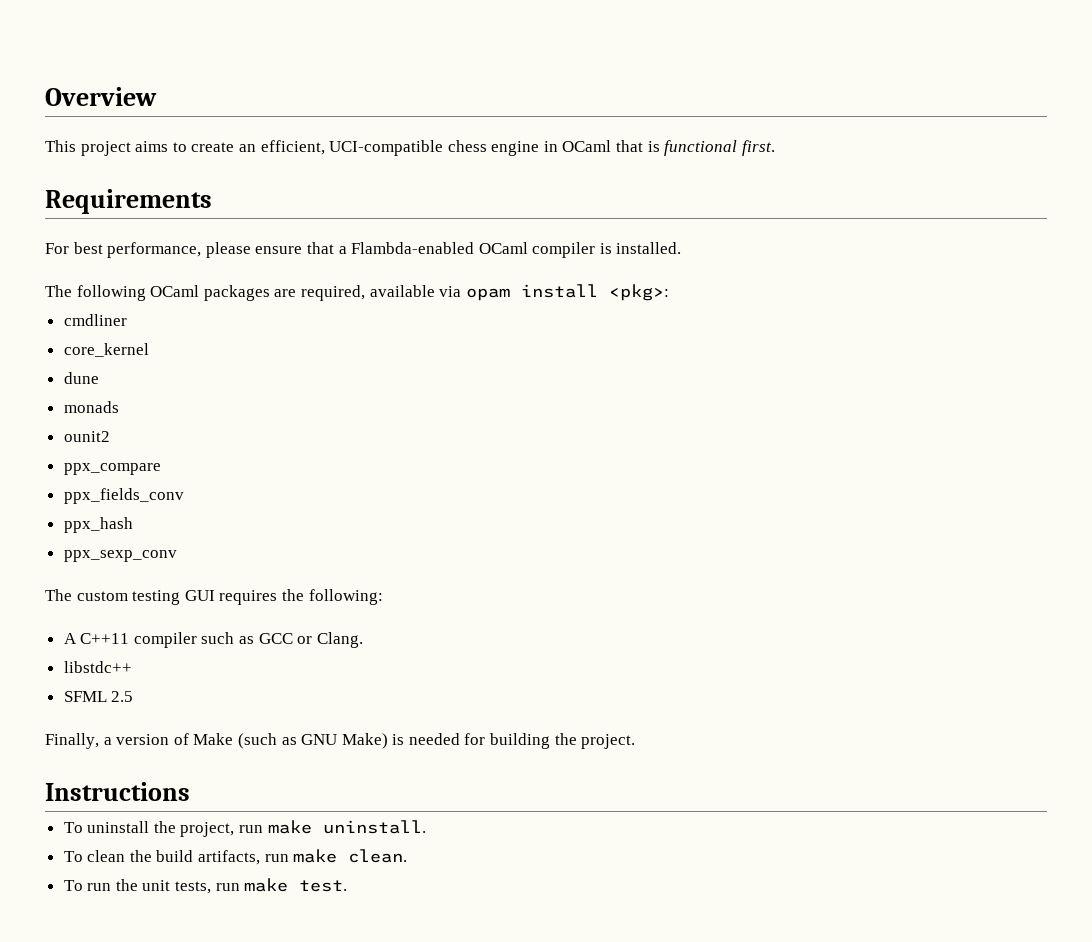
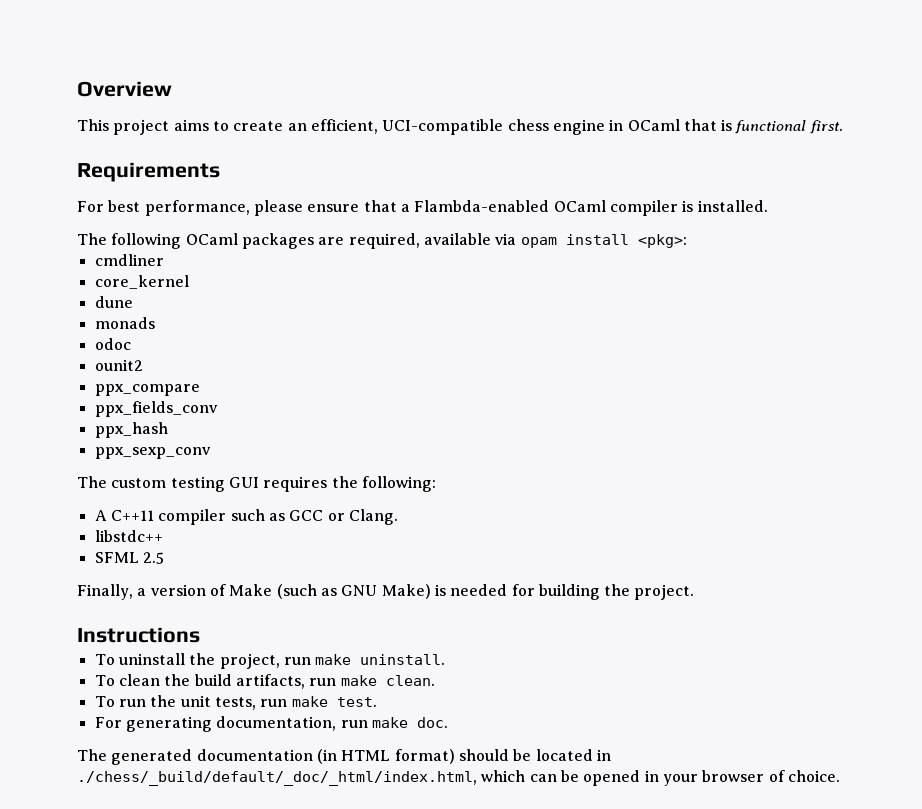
+ odoc
+ For generating documentation, run make doc.
+ The generated documentation (in HTML format) should be located in ./chess/_build/default/_doc/_html/index.html, which can be opened in your browser of choice.

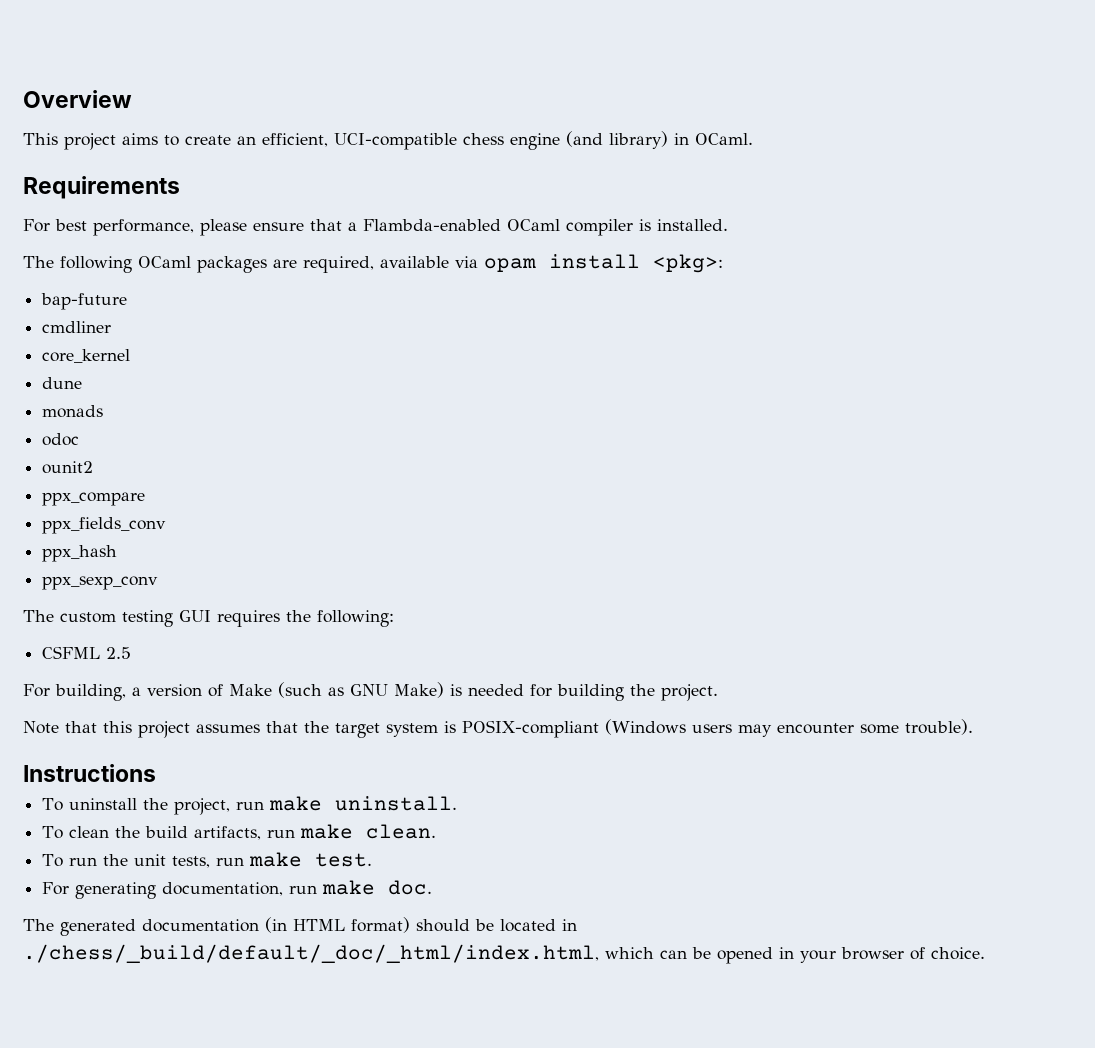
- This project aims to create an efficient, UCI-compatible chess engine in OCaml that is functional first.
+ This project aims to create an efficient, UCI-compatible chess engine (and library) in OCaml.
+ bap-future
- A C++11 compiler such as GCC or Clang.
- libstdc++
- SFML 2.5
+ CSFML 2.5
- Finally, a version of Make (such as GNU Make) is needed for building the project.
+ For building, a version of Make (such as GNU Make) is needed for building the project.
+ Note that this project assumes that the target system is POSIX-compliant (Windows users may encounter some trouble).

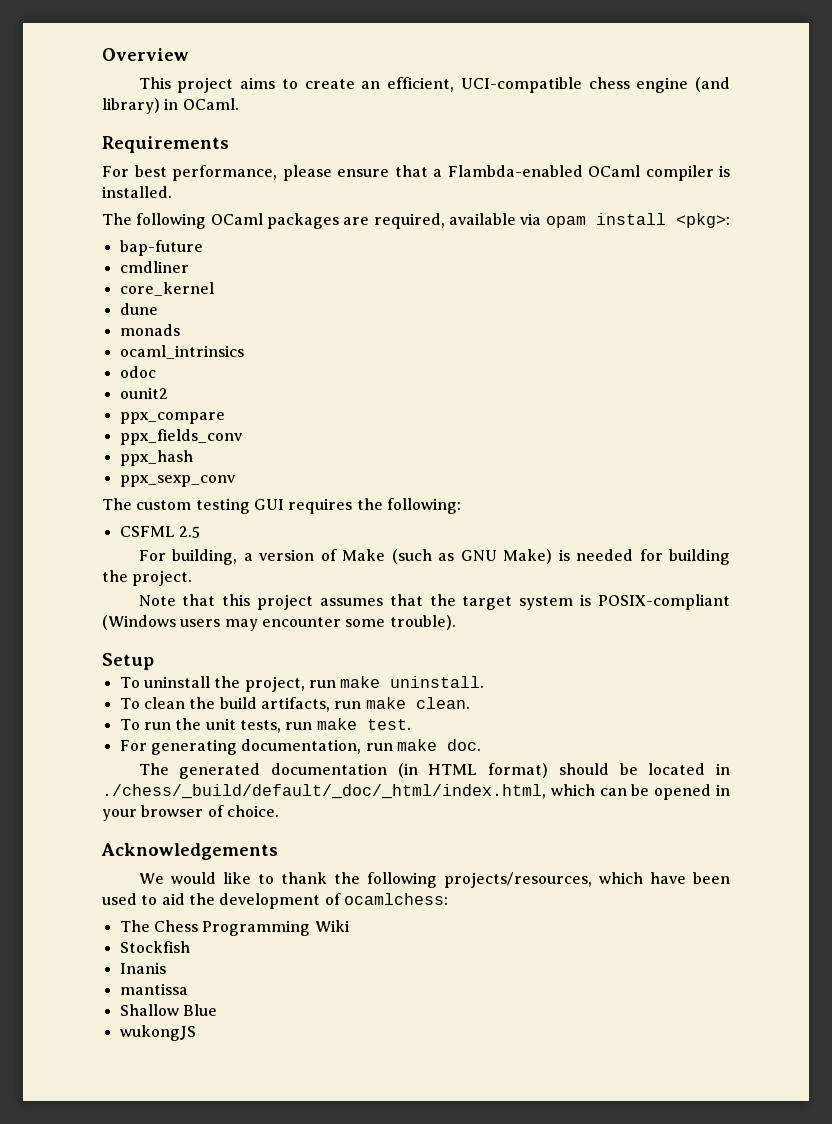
+ ocaml_intrinsics
- Instructions
+ Setup
+ Acknowledgements
+ We would like to thank the following projects/resources, which have been used to aid the development of ocamlchess:
+ The Chess Programming Wiki
+ Stockfish
+ Inanis
+ mantissa
+ Shallow Blue
+ wukongJS

